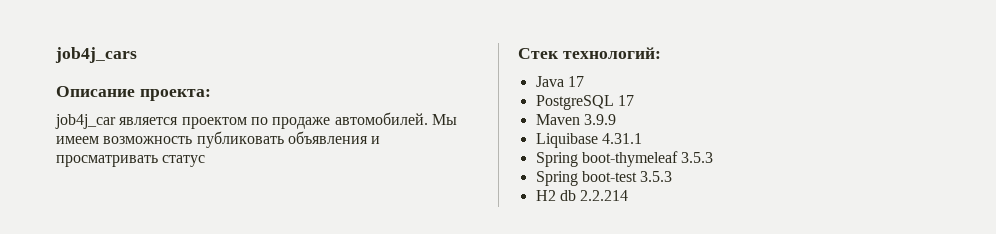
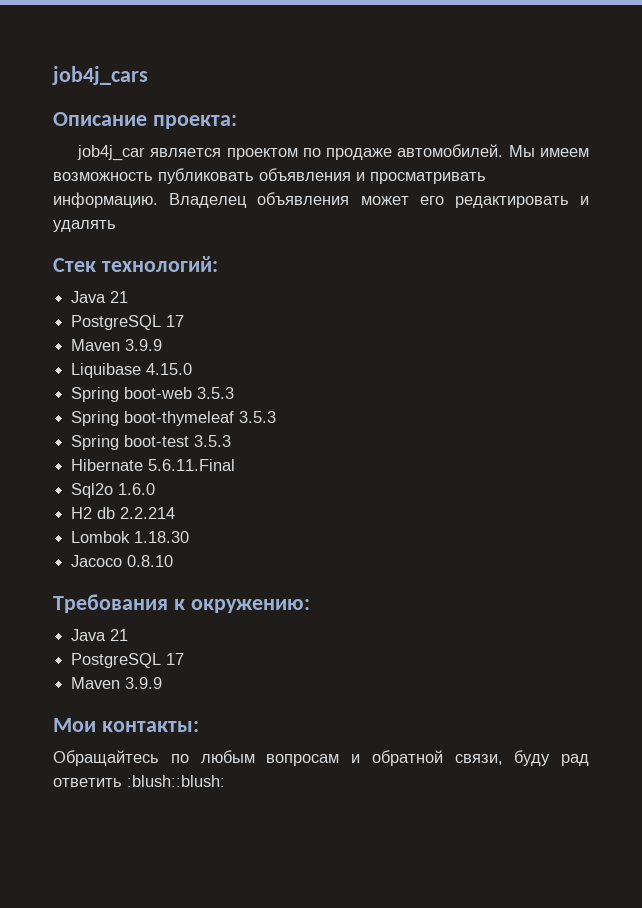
- Мы имеем возможность публиковать объявления и просматривать статус
+ Мы имеем возможность публиковать объявления и просматривать информацию. Владелец объявления может его редактировать и удалять
  Стек технологий:
- Java 17
+ Java 21
- Liquibase 4.31.1
+ Liquibase 4.15.0
+ Spring boot-web 3.5.3
+ Hibernate 5.6.11.Final
+ Sql2o 1.6.0
+ Lombok 1.18.30
+ Jacoco 0.8.10
+ Требования к окружению:
+ Java 21
+ PostgreSQL 17
+ Maven 3.9.9
+ Мои контакты:
+ Обращайтесь по любым вопросам и обратной связи, буду рад ответить :blush::blush:

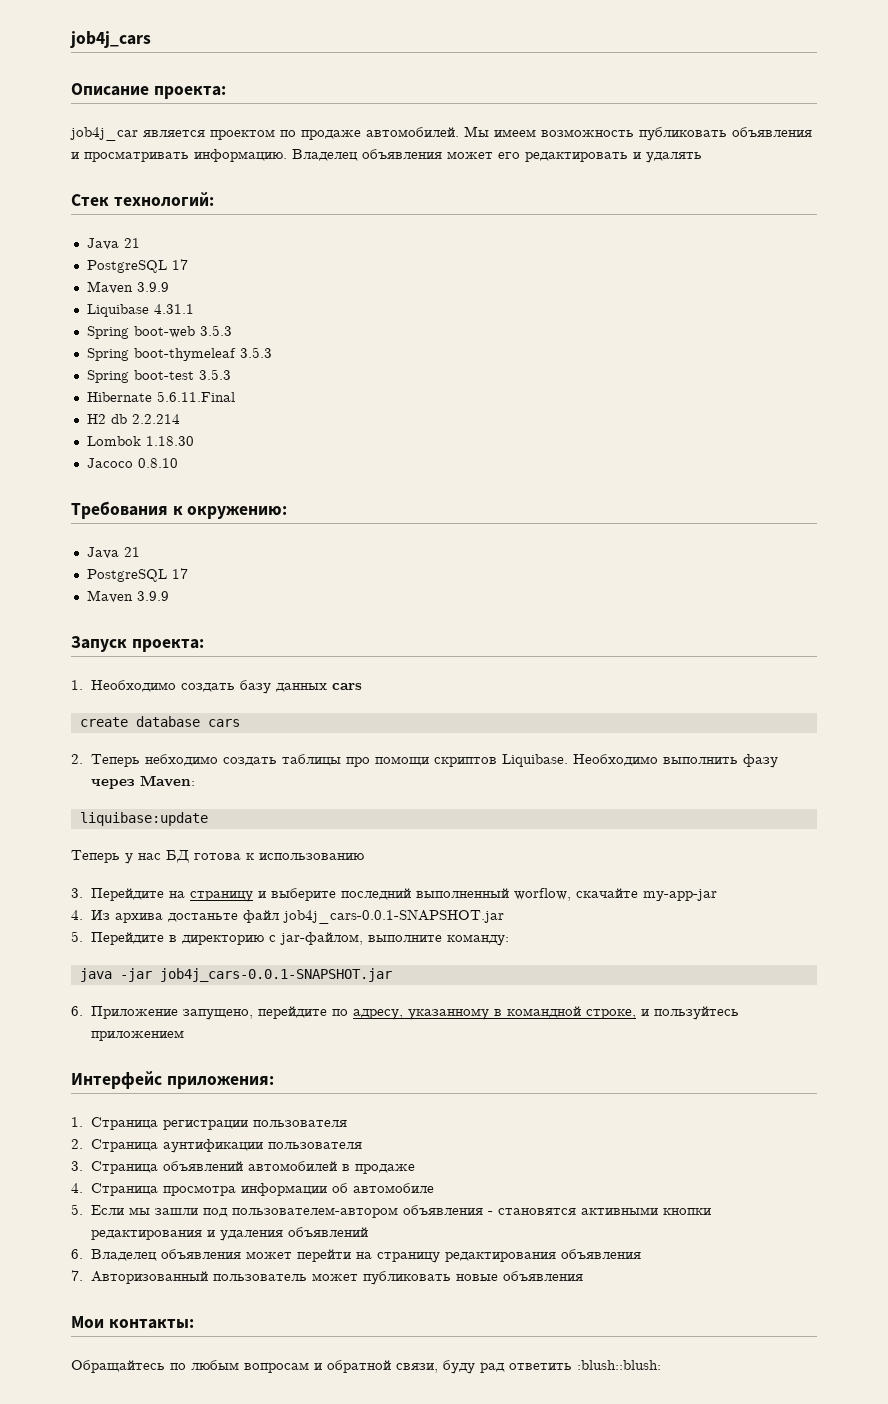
- Liquibase 4.15.0
+ Liquibase 4.31.1
- Sql2o 1.6.0
+ Запуск проекта:
+ 1. Необходимо создать базу данных cars
+ create database cars
+ 2. Теперь небходимо создать таблицы про помощи скриптов Liquibase. Необходимо выполнить фазу через Maven:
+ liquibase:update
+ Теперь у нас БД готова к использованию
+ 3. Перейдите на страницу и выберите последний выполненный worflow, скачайте my-app-jar
+ 4. Из архива достаньте файл job4j_cars-0.0.1-SNAPSHOT.jar
+ 5. Перейдите в директорию с jar-файлом, выполните команду:
+ java -jar job4j_cars-0.0.1-SNAPSHOT.jar
+ 6. Приложение запущено, перейдите по адресу, указанному в командной строке, и пользуйтесь приложением
+ Интерфейс приложения:
+ 1. Страница регистрации пользователя
+ 2. Страница аунтификации пользователя
+ 3. Страница объявлений автомобилей в продаже
+ 4. Страница просмотра информации об автомобиле
+ 5. Если мы зашли под пользователем-автором объявления - становятся активными кнопки редактирования и удаления объявлений
+ 6. Владелец объявления может перейти на страницу редактирования объявления
+ 7. Авторизованный пользователь может публиковать новые объявления

